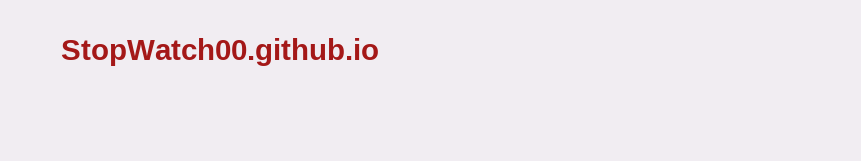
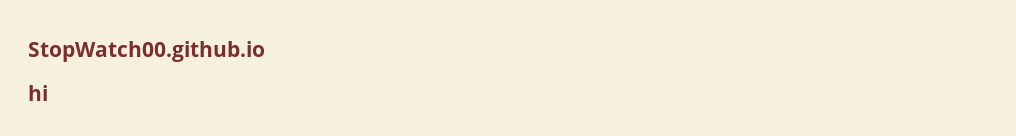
+ hi

